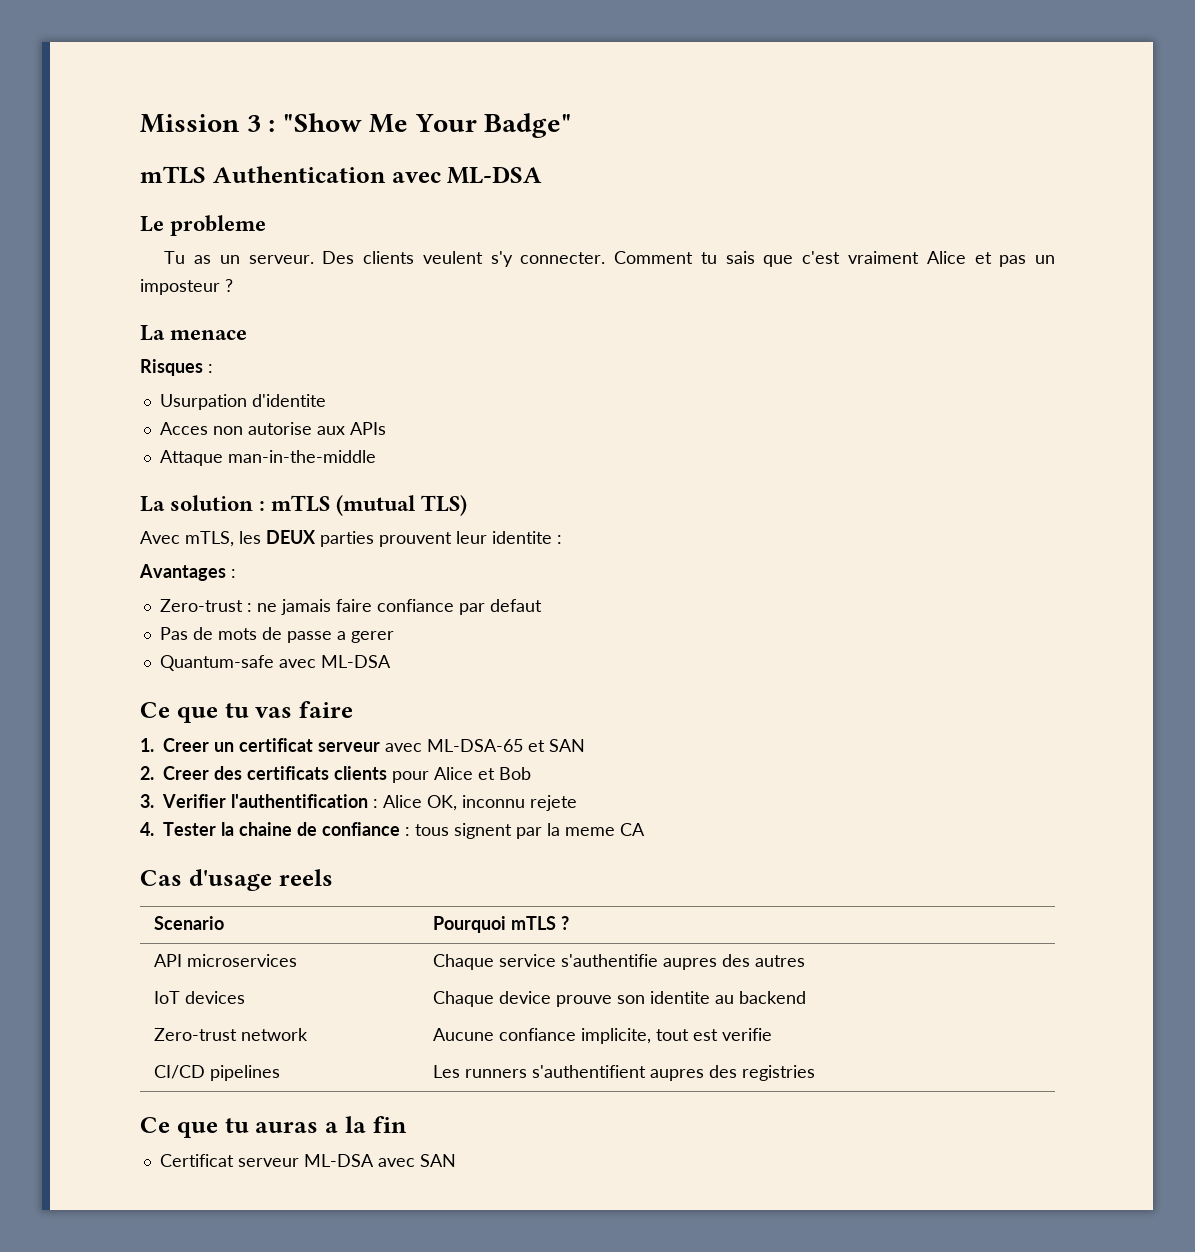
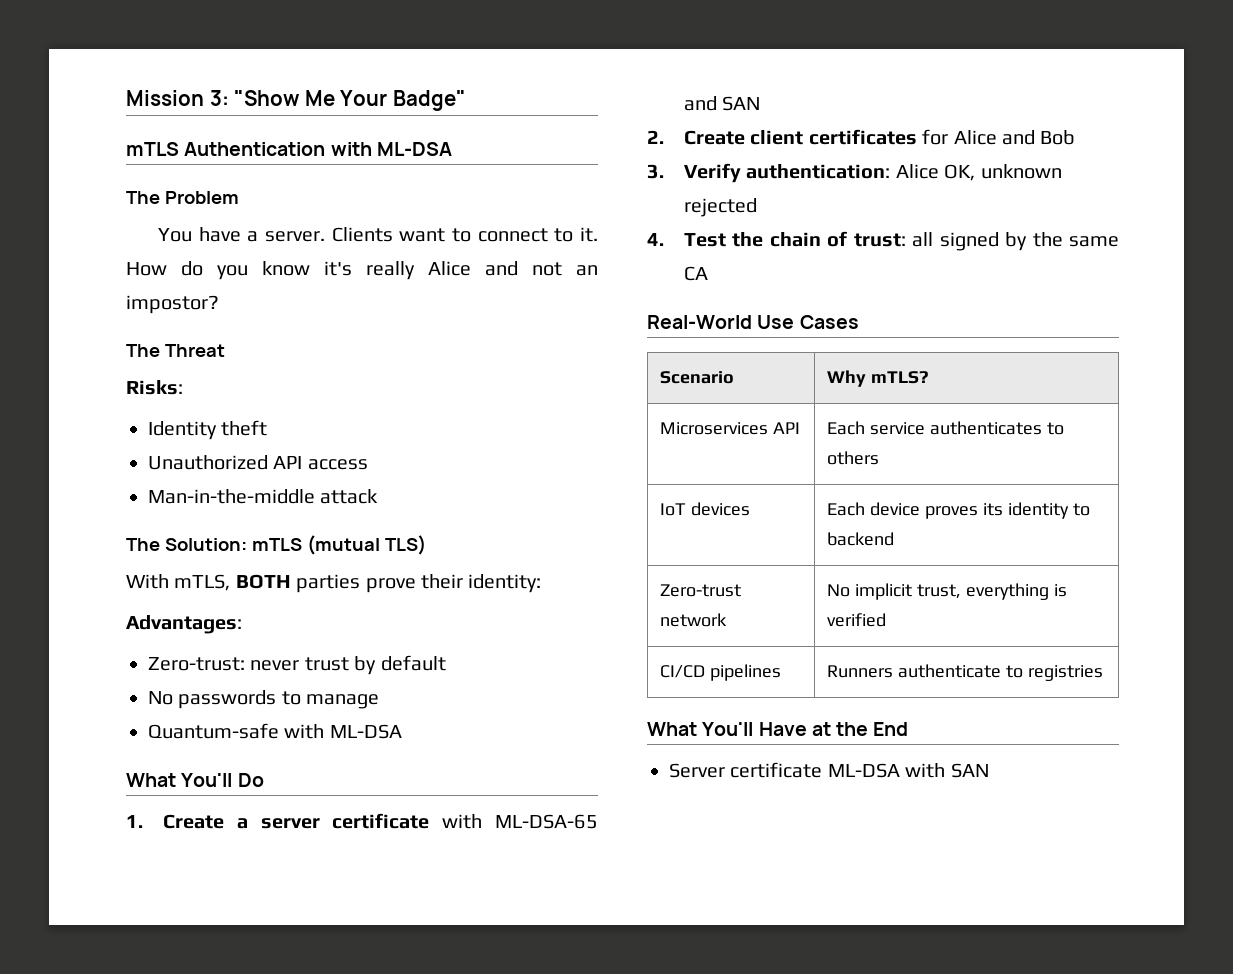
- Mission 3 : "Show Me Your Badge"
+ Mission 3: "Show Me Your Badge"
- mTLS Authentication avec ML-DSA
- Le probleme
- Tu as un serveur. Des clients veulent s'y connecter. Comment tu sais que c'est vraiment Alice et pas un imposteur ?
- La menace
- Risques :
- Usurpation d'identite
- Acces non autorise aux APIs
- Attaque man-in-the-middle
- La solution : mTLS (mutual TLS)
- Avec mTLS, les DEUX parties prouvent leur identite :
- Avantages :
- Zero-trust : ne jamais faire confiance par defaut
- Pas de mots de passe a gerer
+ mTLS Authentication with ML-DSA
+ The Problem
+ You have a server. Clients want to connect to it. How do you know it's really Alice and not an impostor?
+ The Threat
+ Risks:
+ Identity theft
+ Unauthorized API access
+ Man-in-the-middle attack
+ The Solution: mTLS (mutual TLS)
+ With mTLS, BOTH parties prove their identity:
+ Advantages:
+ Zero-trust: never trust by default
+ No passwords to manage
- Quantum-safe avec ML-DSA
- Ce que tu vas faire
- 1. Creer un certificat serveur avec ML-DSA-65 et SAN
- 2. Creer des certificats clients pour Alice et Bob
- 3. Verifier l'authentification : Alice OK, inconnu rejete
- 4. Tester la chaine de confiance : tous signent par la meme CA
- Cas d'usage reels
- Scenario | Pourquoi mTLS ?
- API microservices | Chaque service s'authentifie aupres des autres
- IoT devices | Chaque device prouve son identite au backend
- Zero-trust network | Aucune confiance implicite, tout est verifie
- CI/CD pipelines | Les runners s'authentifient aupres des registries
- Ce que tu auras a la fin
- Certificat serveur ML-DSA avec SAN
+ Quantum-safe with ML-DSA
+ What You'll Do
+ 1. Create a server certificate with ML-DSA-65 and SAN
+ 2. Create client certificates for Alice and Bob
+ 3. Verify authentication: Alice OK, unknown rejected
+ 4. Test the chain of trust: all signed by the same CA
+ Real-World Use Cases
+ Scenario | Why mTLS?
+ Microservices API | Each service authenticates to others
+ IoT devices | Each device proves its identity to backend
+ Zero-trust network | No implicit trust, everything is verified
+ CI/CD pipelines | Runners authenticate to registries
+ What You'll Have at the End
+ Server certificate ML-DSA with SAN

